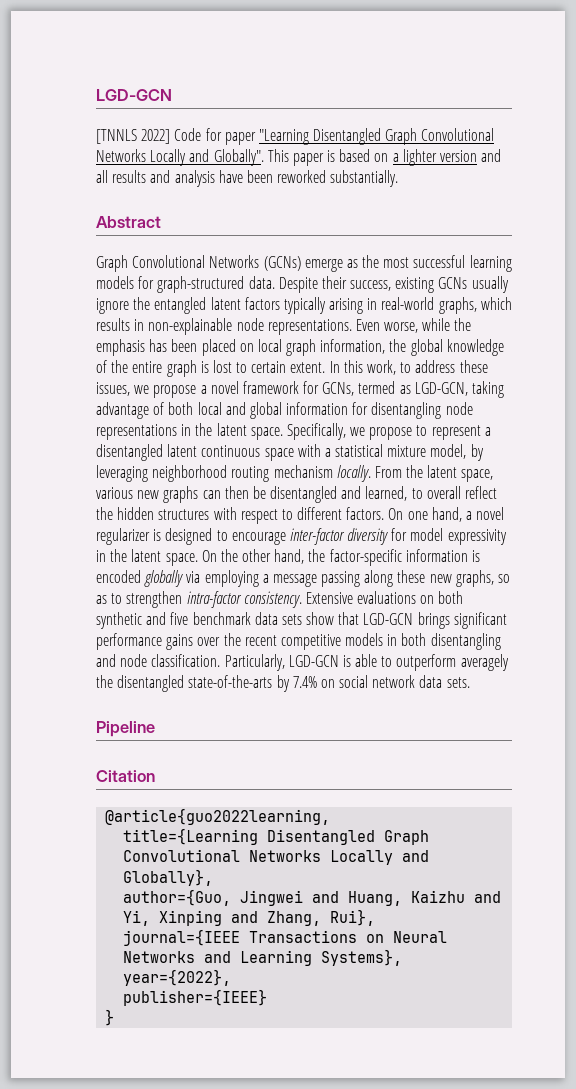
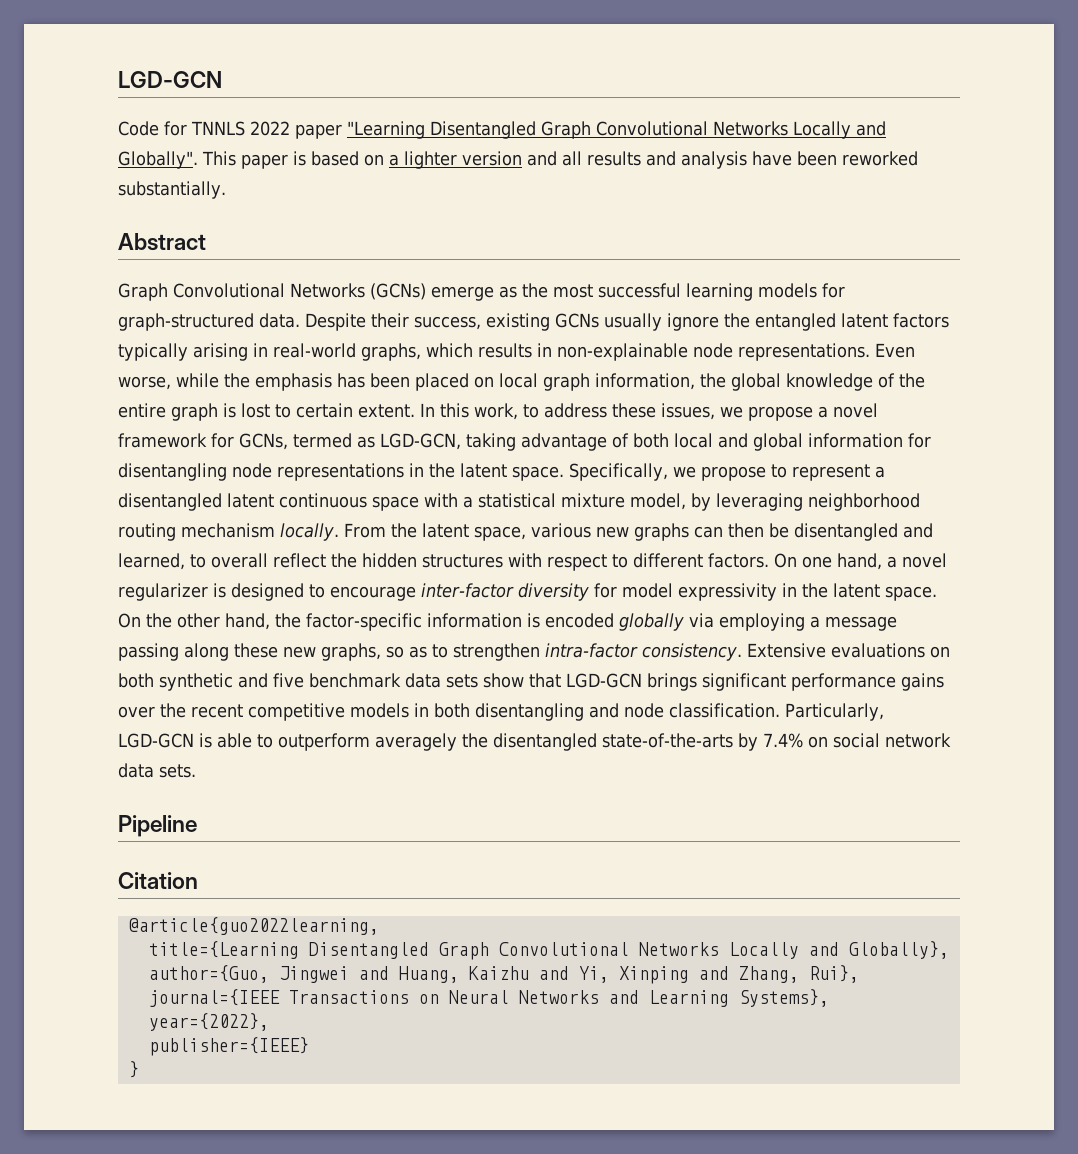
- [TNNLS 2022] Code for paper "Learning Disentangled Graph Convolutional Networks Locally and Globally".
+ Code for TNNLS 2022 paper "Learning Disentangled Graph Convolutional Networks Locally and Globally".

